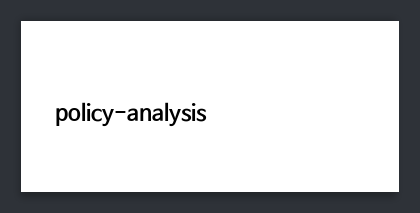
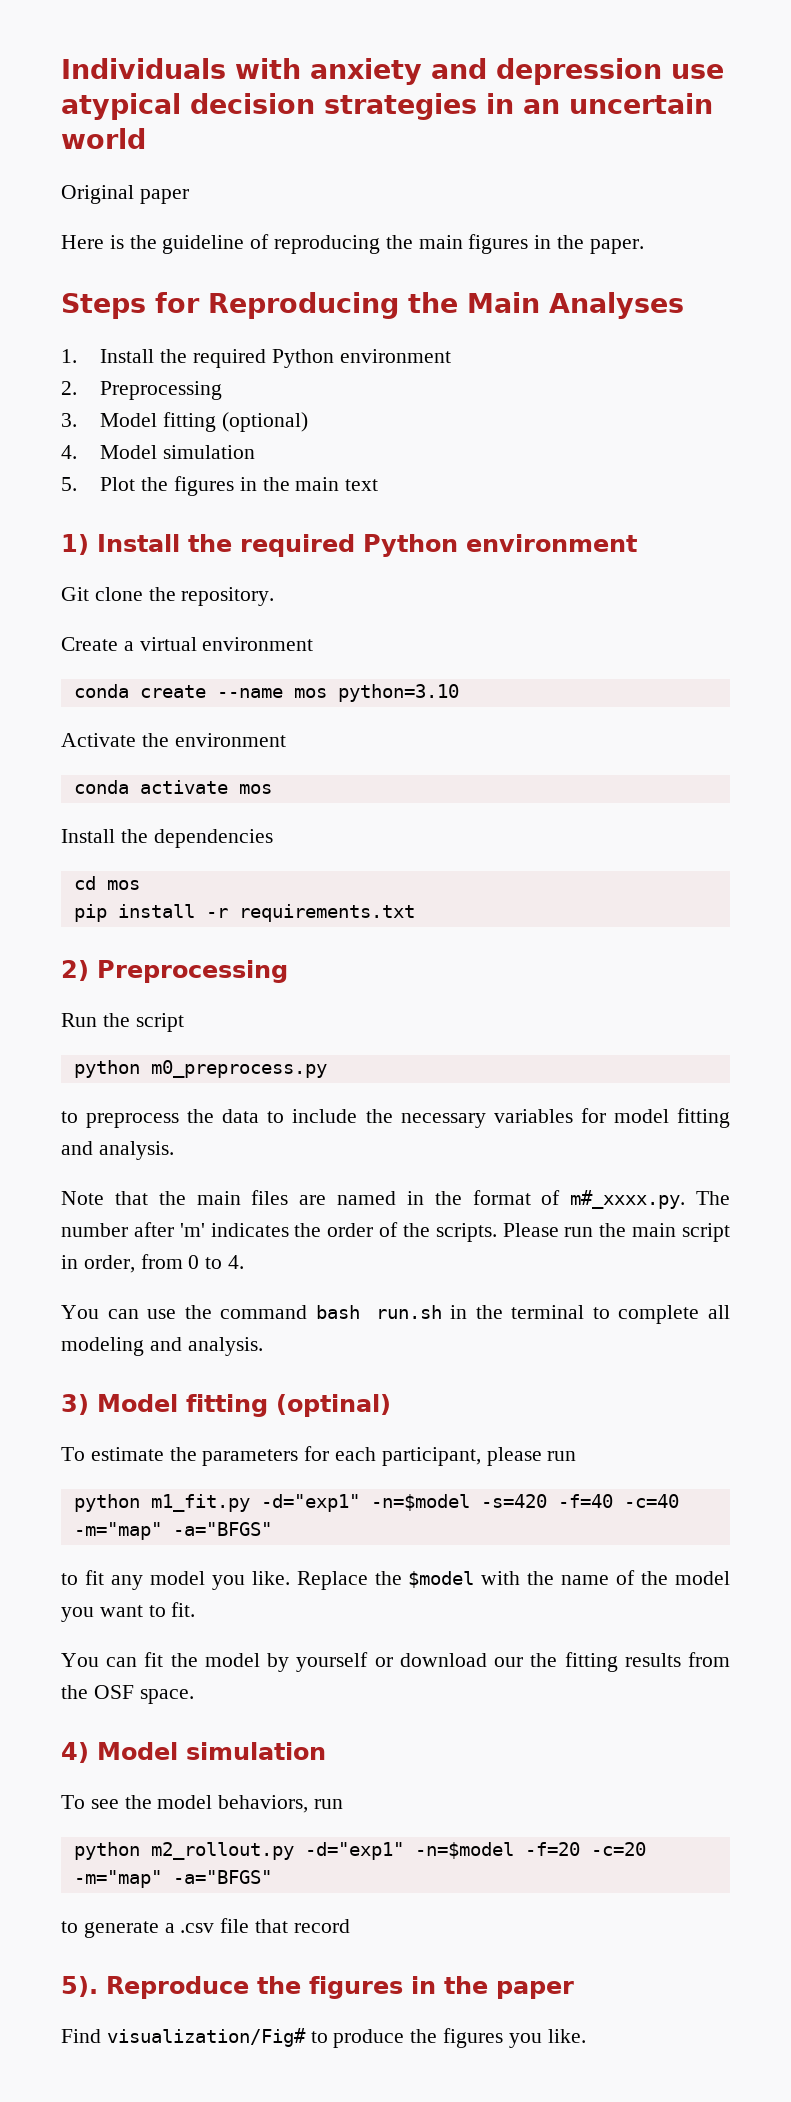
- policy-analysis
+ Individuals with anxiety and depression use atypical decision strategies in an uncertain world
+ Original paper
+ Here is the guideline of reproducing the main figures in the paper.
+ Steps for Reproducing the Main Analyses
+ 1. Install the required Python environment
+ 2. Preprocessing
+ 3. Model fitting (optional)
+ 4. Model simulation
+ 5. Plot the figures in the main text
+ 1) Install the required Python environment
+ Git clone the repository.
+ Create a virtual environment
+ conda create --name mos python=3.10
+ Activate the environment
+ conda activate mos
+ Install the dependencies
+ cd mos
+ pip install -r requirements.txt
+ 2) Preprocessing
+ Run the script
+ python m0_preprocess.py
+ to preprocess the data to include the necessary variables for model fitting and analysis.
+ Note that the main files are named in the format of m#_xxxx.py. The number after 'm' indicates the order of the scripts. Please run the main script in order, from 0 to 4.
+ You can use the command bash run.sh in the terminal to complete all modeling and analysis.
+ 3) Model fitting (optinal)
+ To estimate the parameters for each participant, please run
+ python m1_fit.py -d="exp1" -n=$model -s=420 -f=40 -c=40 -m="map" -a="BFGS"
+ to fit any model you like. Replace the $model with the name of the model you want to fit.
+ You can fit the model by yourself or download our the fitting results from the OSF space.
+ 4) Model simulation
+ To see the model behaviors, run
+ python m2_rollout.py -d="exp1" -n=$model -f=20 -c=20 -m="map" -a="BFGS"
+ to generate a .csv file that record
+ 5). Reproduce the figures in the paper
+ Find visualization/Fig# to produce the figures you like.

